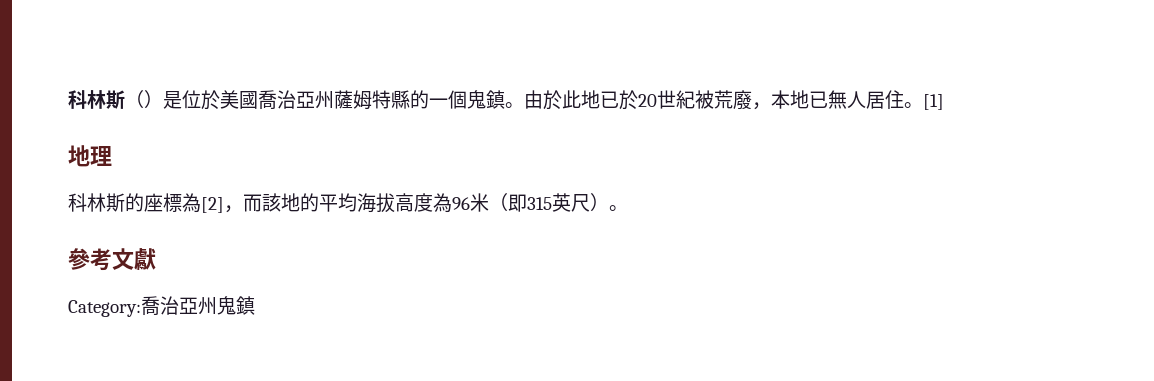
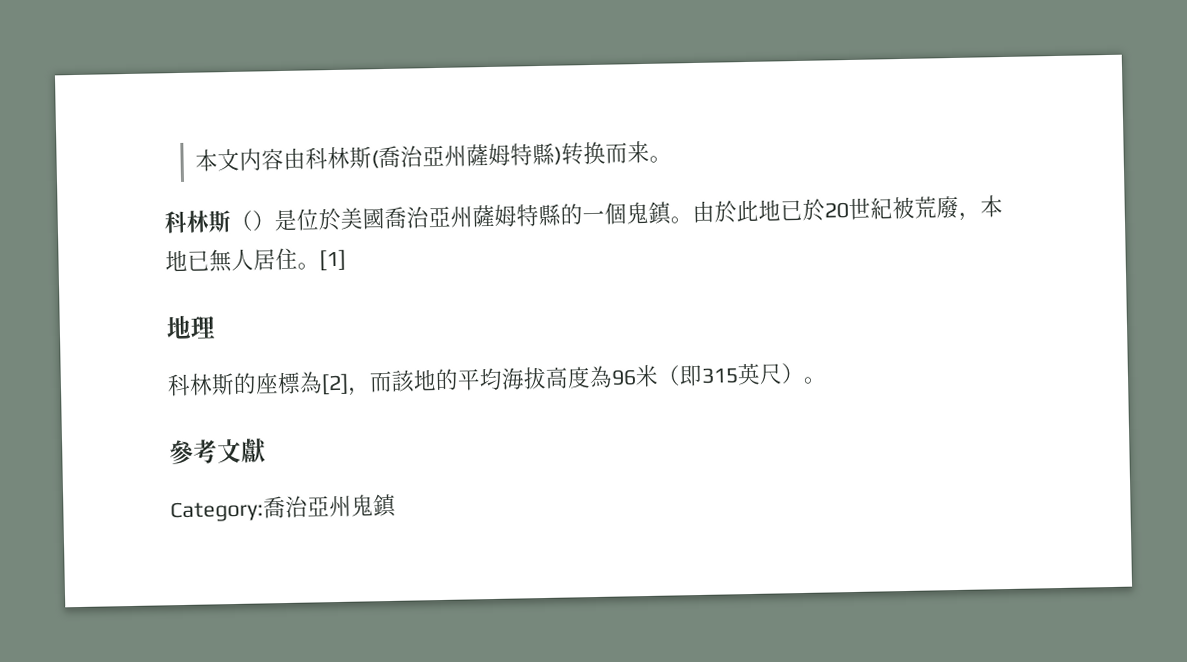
+ 本文内容由科林斯(喬治亞州薩姆特縣)转换而来。

